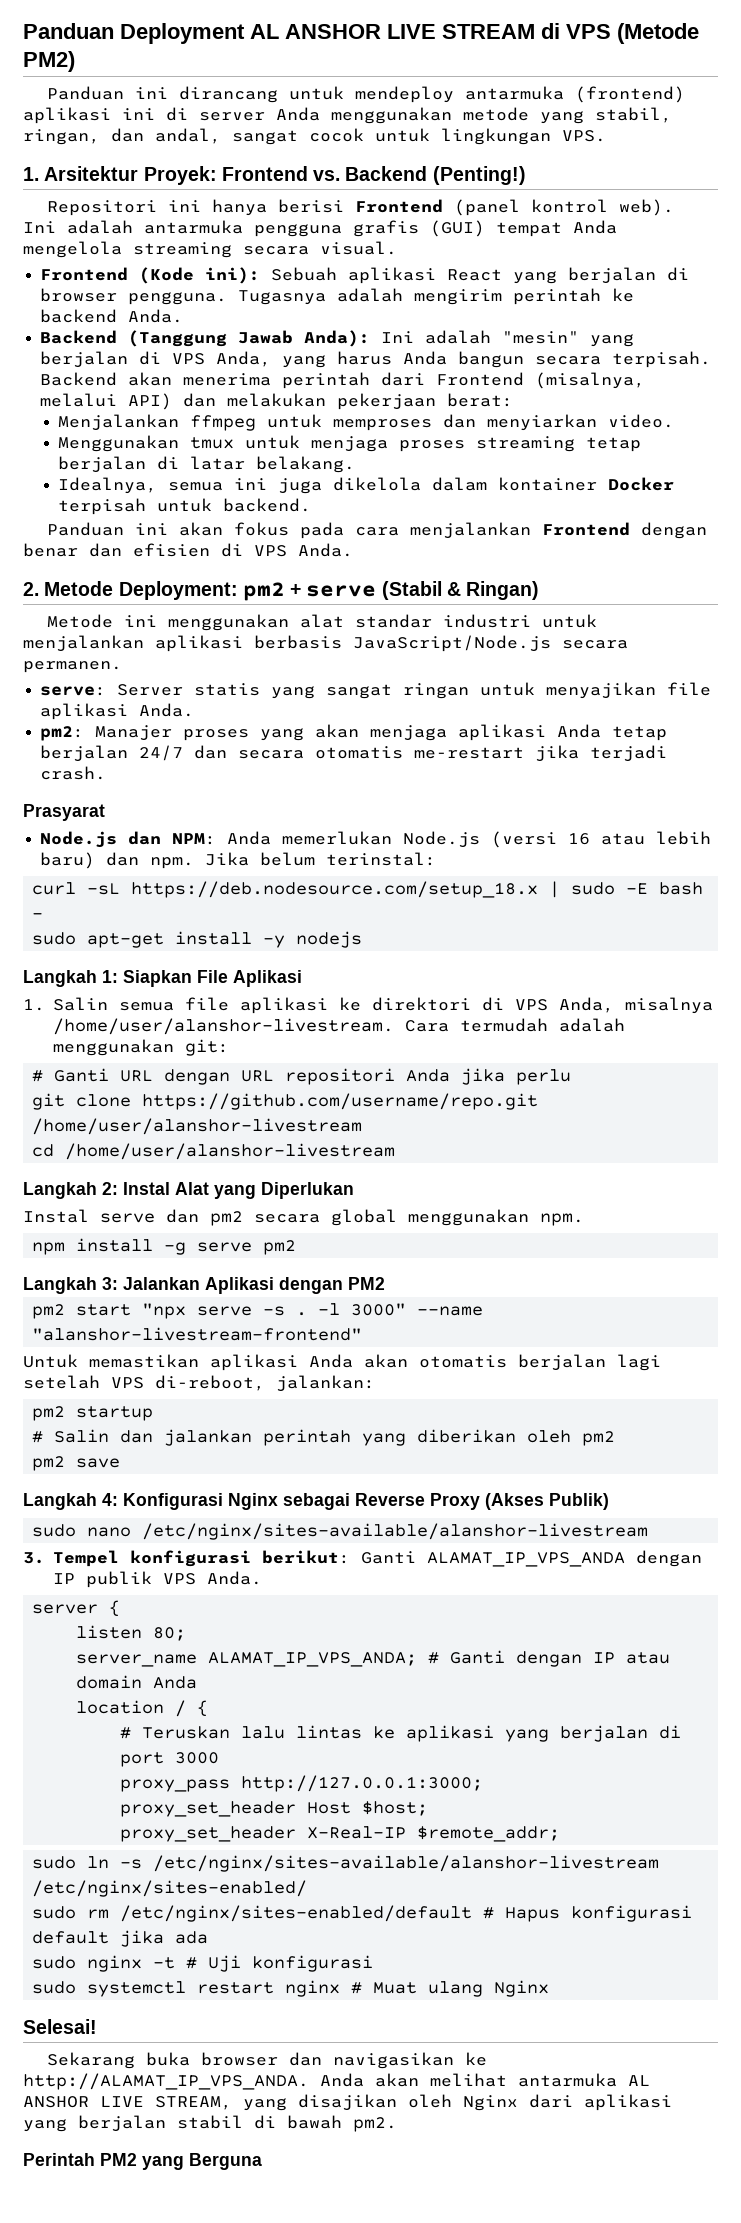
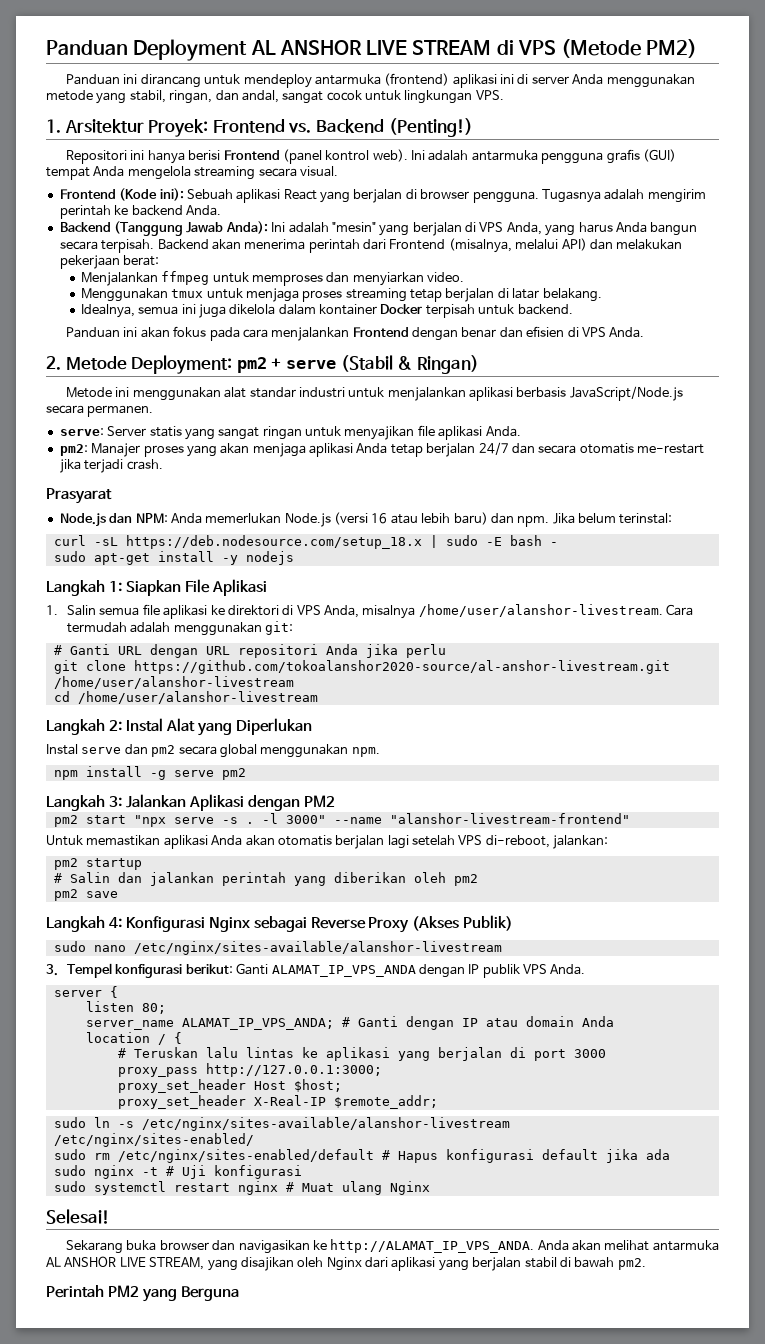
- git clone https://github.com/username/repo.git /home/user/alanshor-livestream
+ git clone https://github.com/tokoalanshor2020-source/al-anshor-livestream.git /home/user/alanshor-livestream

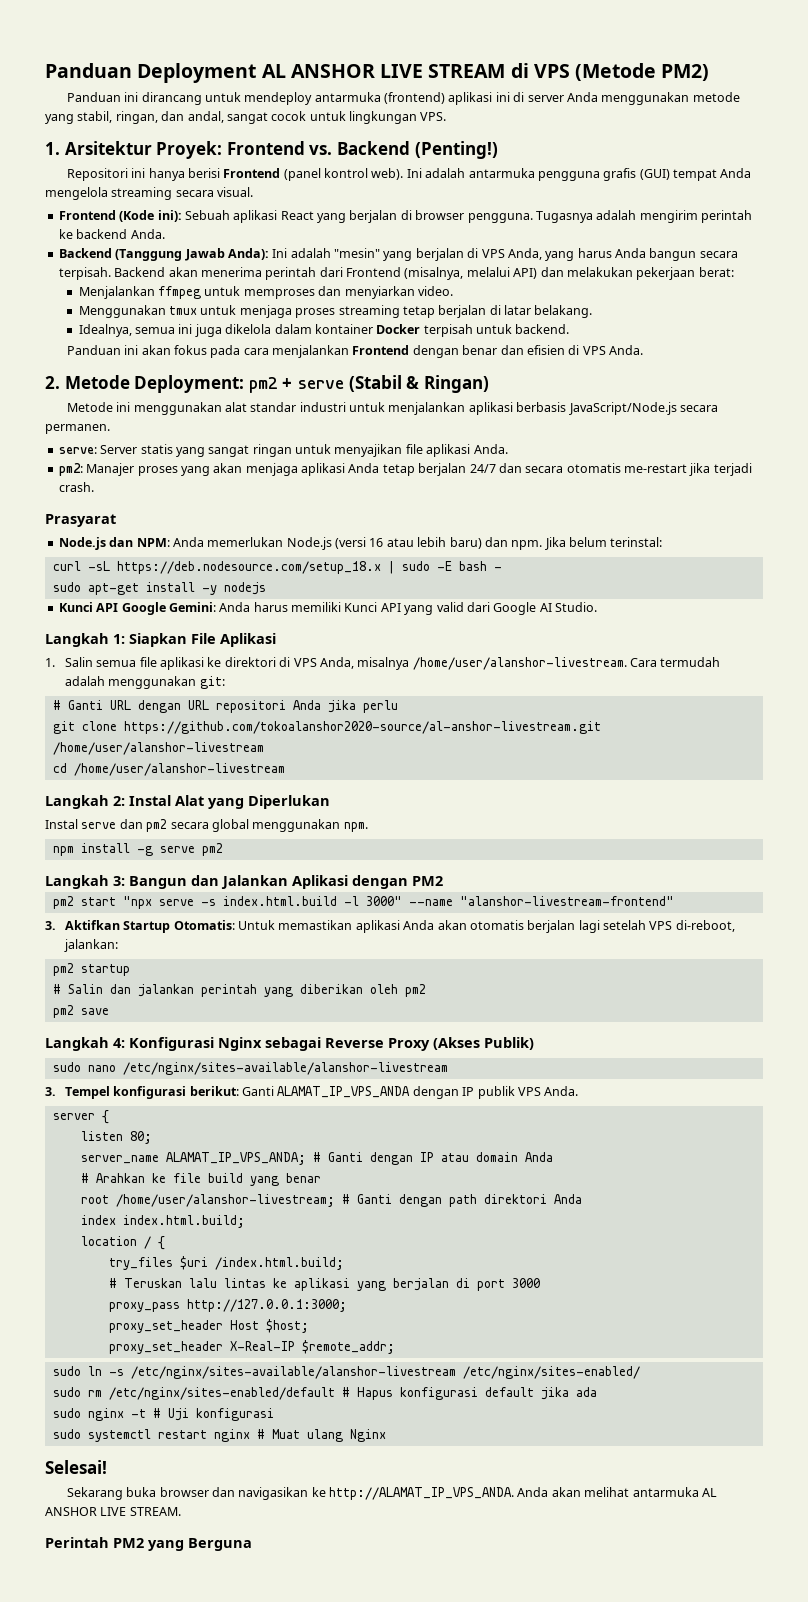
+ Kunci API Google Gemini: Anda harus memiliki Kunci API yang valid dari Google AI Studio.
- Langkah 3: Jalankan Aplikasi dengan PM2
+ Langkah 3: Bangun dan Jalankan Aplikasi dengan PM2
- pm2 start "npx serve -s . -l 3000" --name "alanshor-livestream-frontend"
+ pm2 start "npx serve -s index.html.build -l 3000" --name "alanshor-livestream-frontend"
- Untuk memastikan aplikasi Anda akan otomatis berjalan lagi setelah VPS di-reboot, jalankan:
+ 3. Aktifkan Startup Otomatis: Untuk memastikan aplikasi Anda akan otomatis berjalan lagi setelah VPS di-reboot, jalankan:
+ # Arahkan ke file build yang benar
+ root /home/user/alanshor-livestream; # Ganti dengan path direktori Anda
+ index index.html.build;
+ try_files $uri /index.html.build;
- Anda akan melihat antarmuka AL ANSHOR LIVE STREAM, yang disajikan oleh Nginx dari aplikasi yang berjalan stabil di bawah pm2.
+ Anda akan melihat antarmuka AL ANSHOR LIVE STREAM.

